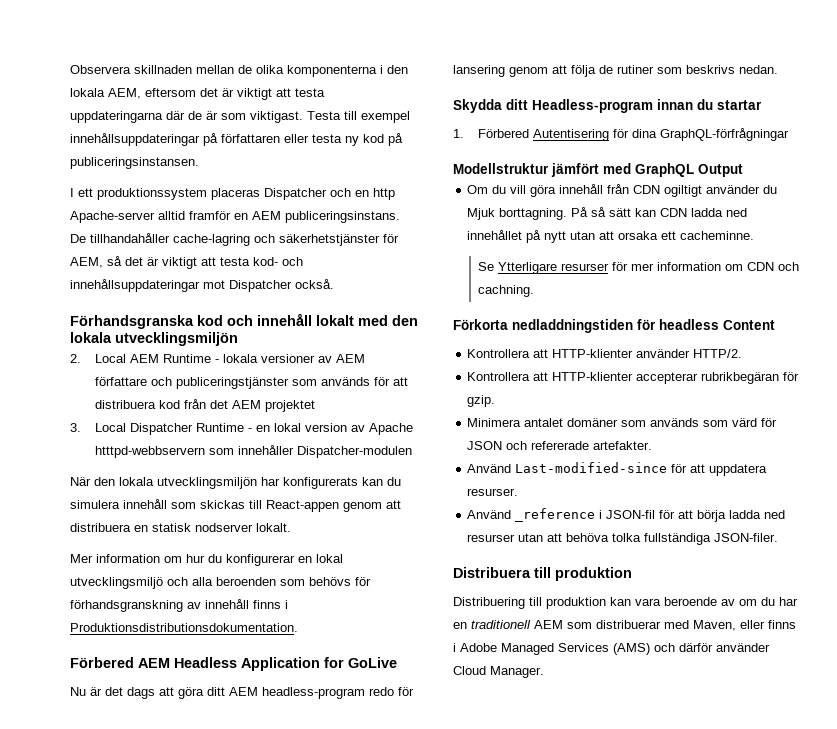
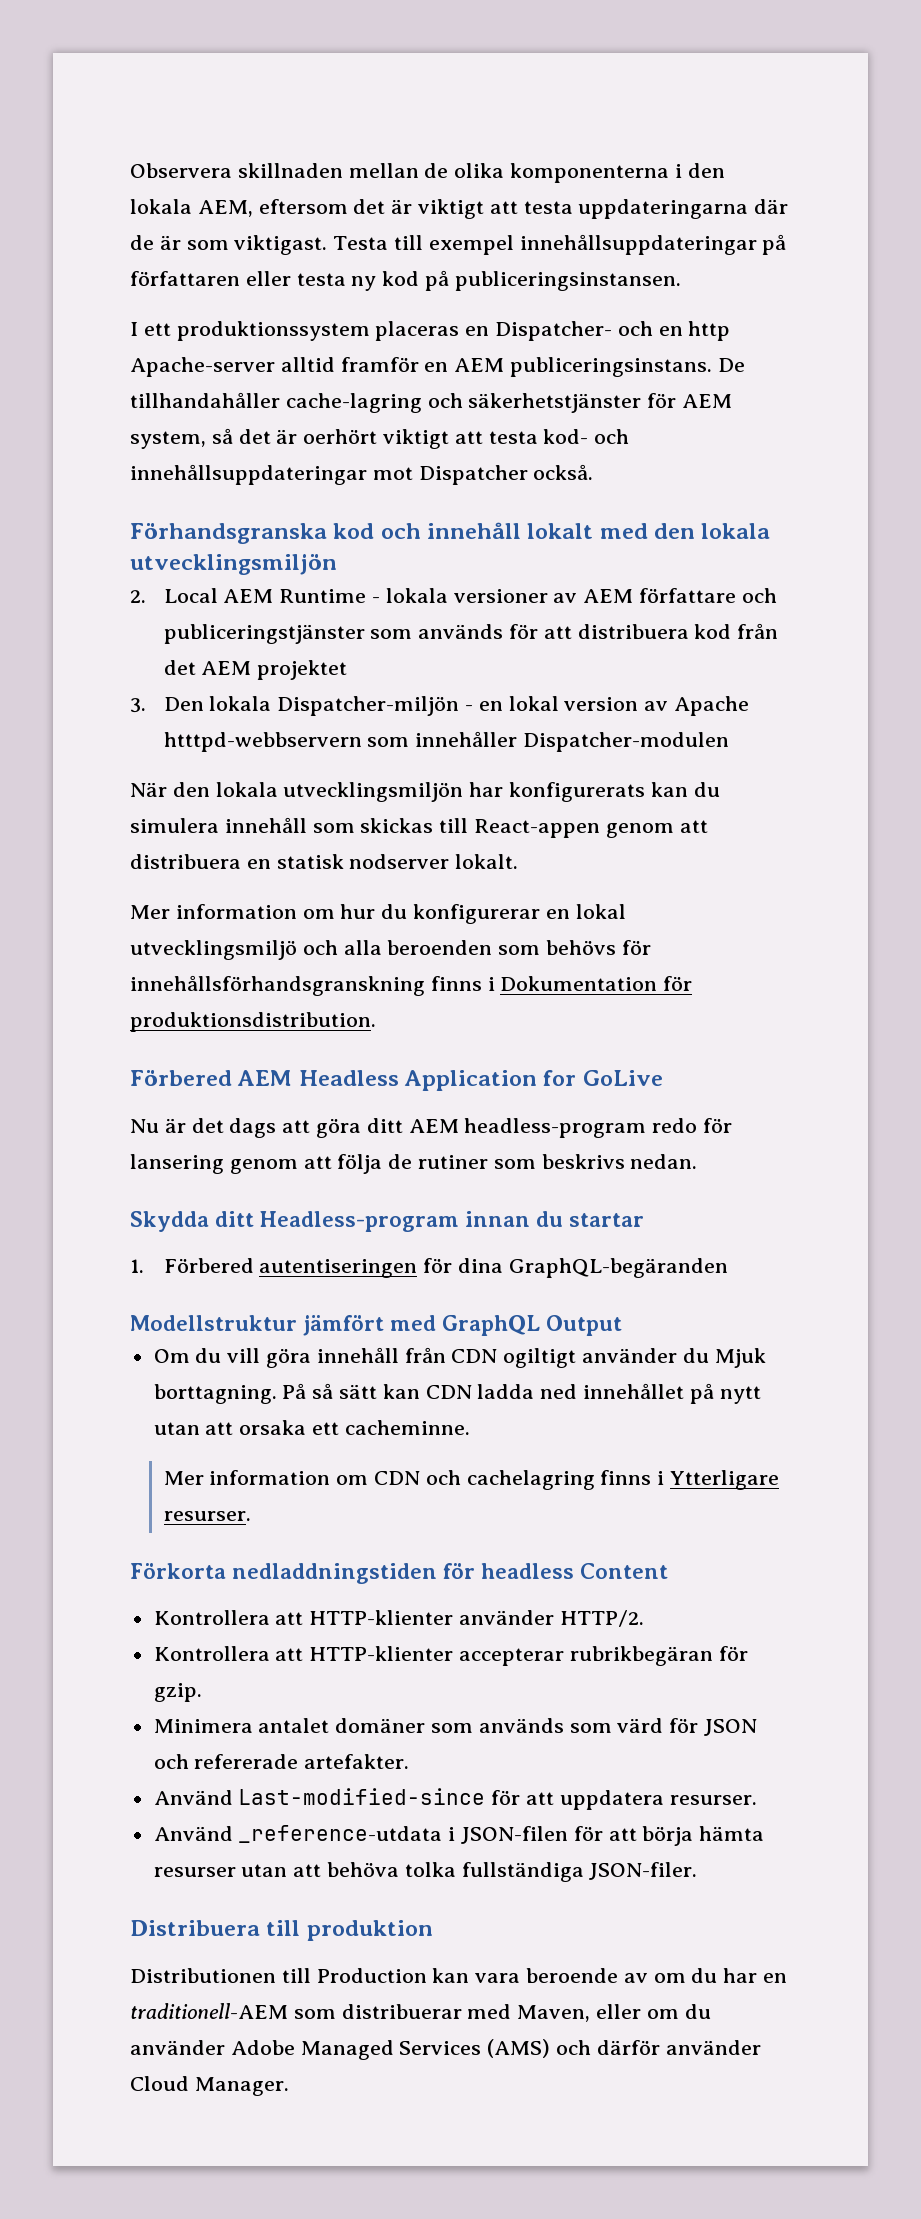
- I ett produktionssystem placeras Dispatcher och en http Apache-server alltid framför en AEM publiceringsinstans.
+ I ett produktionssystem placeras en Dispatcher- och en http Apache-server alltid framför en AEM publiceringsinstans.
- De tillhandahåller cache-lagring och säkerhetstjänster för AEM, så det är viktigt att testa kod- och innehållsuppdateringar mot Dispatcher också.
+ De tillhandahåller cache-lagring och säkerhetstjänster för AEM system, så det är oerhört viktigt att testa kod- och innehållsuppdateringar mot Dispatcher också.
- 3. Local Dispatcher Runtime - en lokal version av Apache htttpd-webbservern som innehåller Dispatcher-modulen
+ 3. Den lokala Dispatcher-miljön - en lokal version av Apache htttpd-webbservern som innehåller Dispatcher-modulen
- Mer information om hur du konfigurerar en lokal utvecklingsmiljö och alla beroenden som behövs för förhandsgranskning av innehåll finns i Produktionsdistributionsdokumentation.
+ Mer information om hur du konfigurerar en lokal utvecklingsmiljö och alla beroenden som behövs för innehållsförhandsgranskning finns i Dokumentation för produktionsdistribution.
- 1. Förbered Autentisering för dina GraphQL-förfrågningar
+ 1. Förbered autentiseringen för dina GraphQL-begäranden
- Se Ytterligare resurser för mer information om CDN och cachning.
+ Mer information om CDN och cachelagring finns i Ytterligare resurser.
- Använd _reference i JSON-fil för att börja ladda ned resurser utan att behöva tolka fullständiga JSON-filer.
+ Använd _reference-utdata i JSON-filen för att börja hämta resurser utan att behöva tolka fullständiga JSON-filer.
- Distribuering till produktion kan vara beroende av om du har en traditionell AEM som distribuerar med Maven, eller finns i Adobe Managed Services (AMS) och därför använder Cloud Manager.
+ Distributionen till Production kan vara beroende av om du har en traditionell-AEM som distribuerar med Maven, eller om du använder Adobe Managed Services (AMS) och därför använder Cloud Manager.

